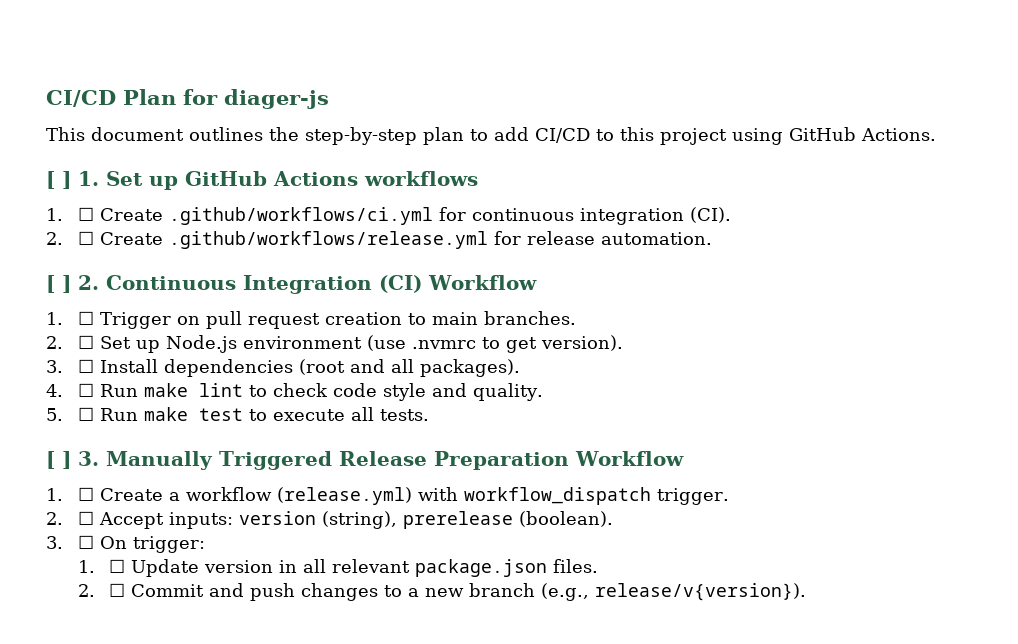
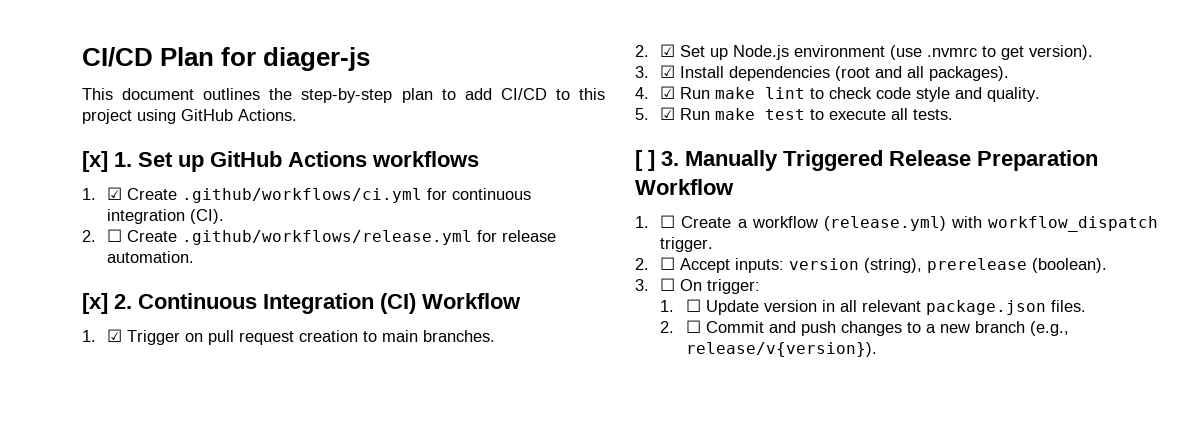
- [ ] 1. Set up GitHub Actions workflows
+ [x] 1. Set up GitHub Actions workflows
- 1. ☐ Create .github/workflows/ci.yml for continuous integration (CI).
+ 1. ☑ Create .github/workflows/ci.yml for continuous integration (CI).
- [ ] 2. Continuous Integration (CI) Workflow
+ [x] 2. Continuous Integration (CI) Workflow
- 1. ☐ Trigger on pull request creation to main branches.
+ 1. ☑ Trigger on pull request creation to main branches.
- 2. ☐ Set up Node.js environment (use .nvmrc to get version).
+ 2. ☑ Set up Node.js environment (use .nvmrc to get version).
- 3. ☐ Install dependencies (root and all packages).
+ 3. ☑ Install dependencies (root and all packages).
- 4. ☐ Run make lint to check code style and quality.
+ 4. ☑ Run make lint to check code style and quality.
- 5. ☐ Run make test to execute all tests.
+ 5. ☑ Run make test to execute all tests.

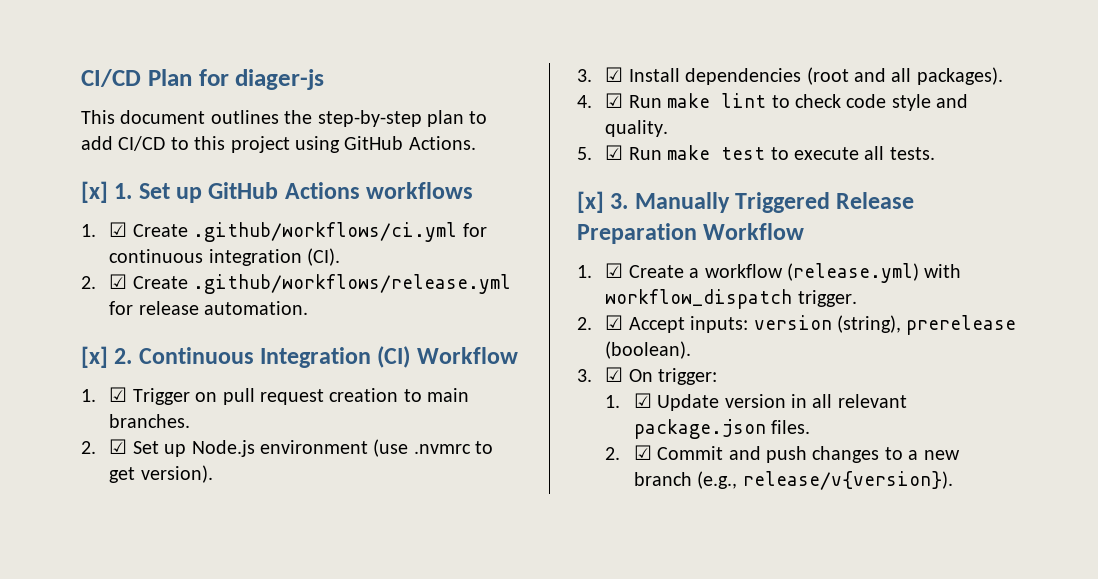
- 2. ☐ Create .github/workflows/release.yml for release automation.
+ 2. ☑ Create .github/workflows/release.yml for release automation.
- [ ] 3. Manually Triggered Release Preparation Workflow
+ [x] 3. Manually Triggered Release Preparation Workflow
- 1. ☐ Create a workflow (release.yml) with workflow_dispatch trigger.
+ 1. ☑ Create a workflow (release.yml) with workflow_dispatch trigger.
- 2. ☐ Accept inputs: version (string), prerelease (boolean).
+ 2. ☑ Accept inputs: version (string), prerelease (boolean).
- 3. ☐ On trigger:
+ 3. ☑ On trigger:
- 1. ☐ Update version in all relevant package.json files.
+ 1. ☑ Update version in all relevant package.json files.
- 2. ☐ Commit and push changes to a new branch (e.g., release/v{version}).
+ 2. ☑ Commit and push changes to a new branch (e.g., release/v{version}).

